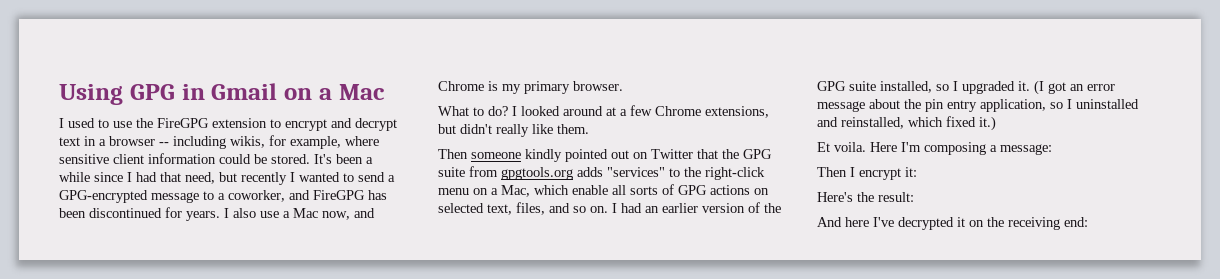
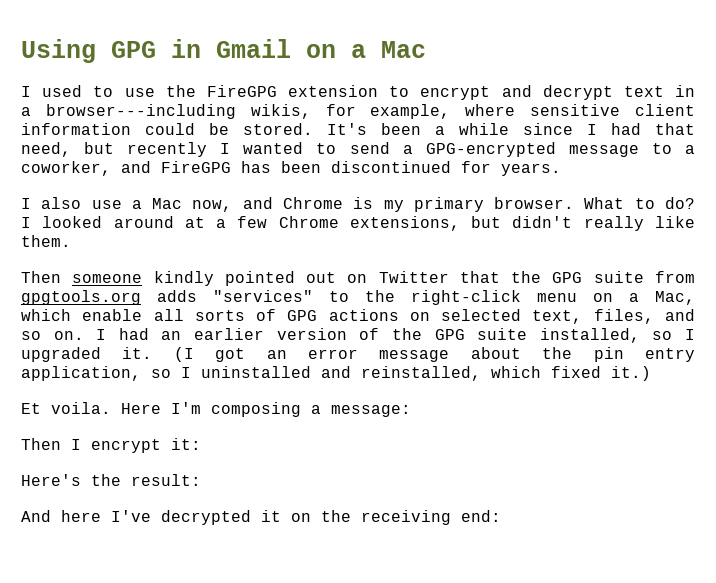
- I used to use the FireGPG extension to encrypt and decrypt text in a browser -- including wikis, for example, where sensitive client information could be stored.
+ I used to use the FireGPG extension to encrypt and decrypt text in a browser---including wikis, for example, where sensitive client information could be stored.
- It's been a while since I had that need, but recently I wanted to send a GPG-encrypted message to a coworker, and FireGPG has been discontinued for years. I also use a Mac now, and Chrome is my primary browser.
- What to do?
+ It's been a while since I had that need, but recently I wanted to send a GPG-encrypted message to a coworker, and FireGPG has been discontinued for years.
+ I also use a Mac now, and Chrome is my primary browser. What to do?

